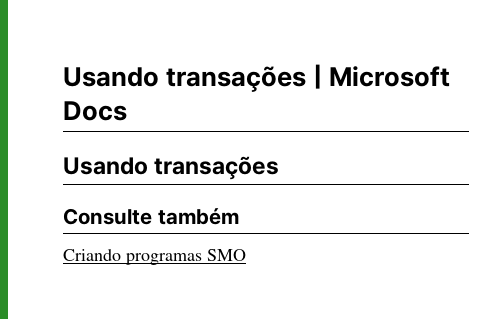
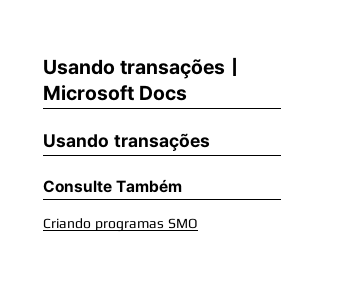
- Consulte também
+ Consulte Também

